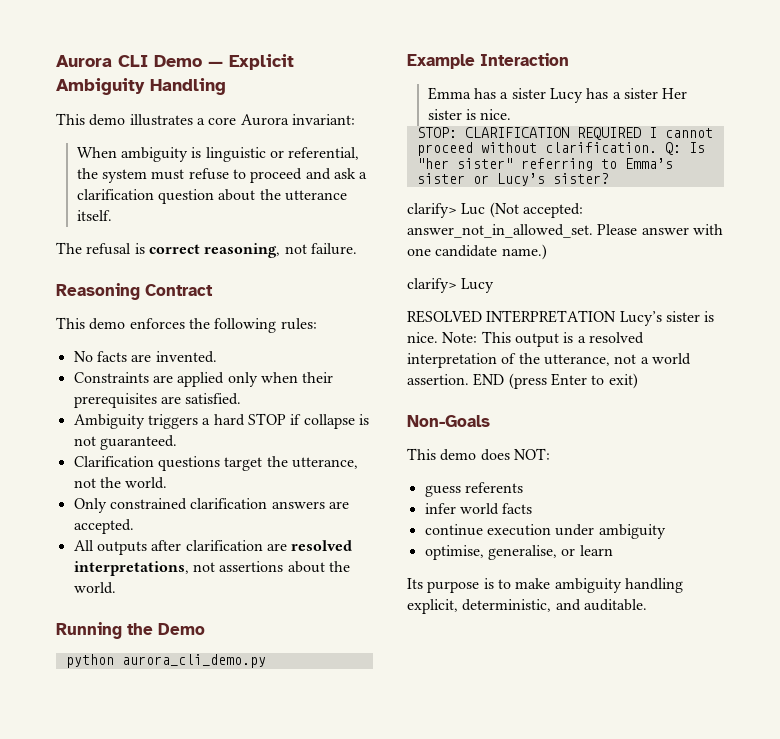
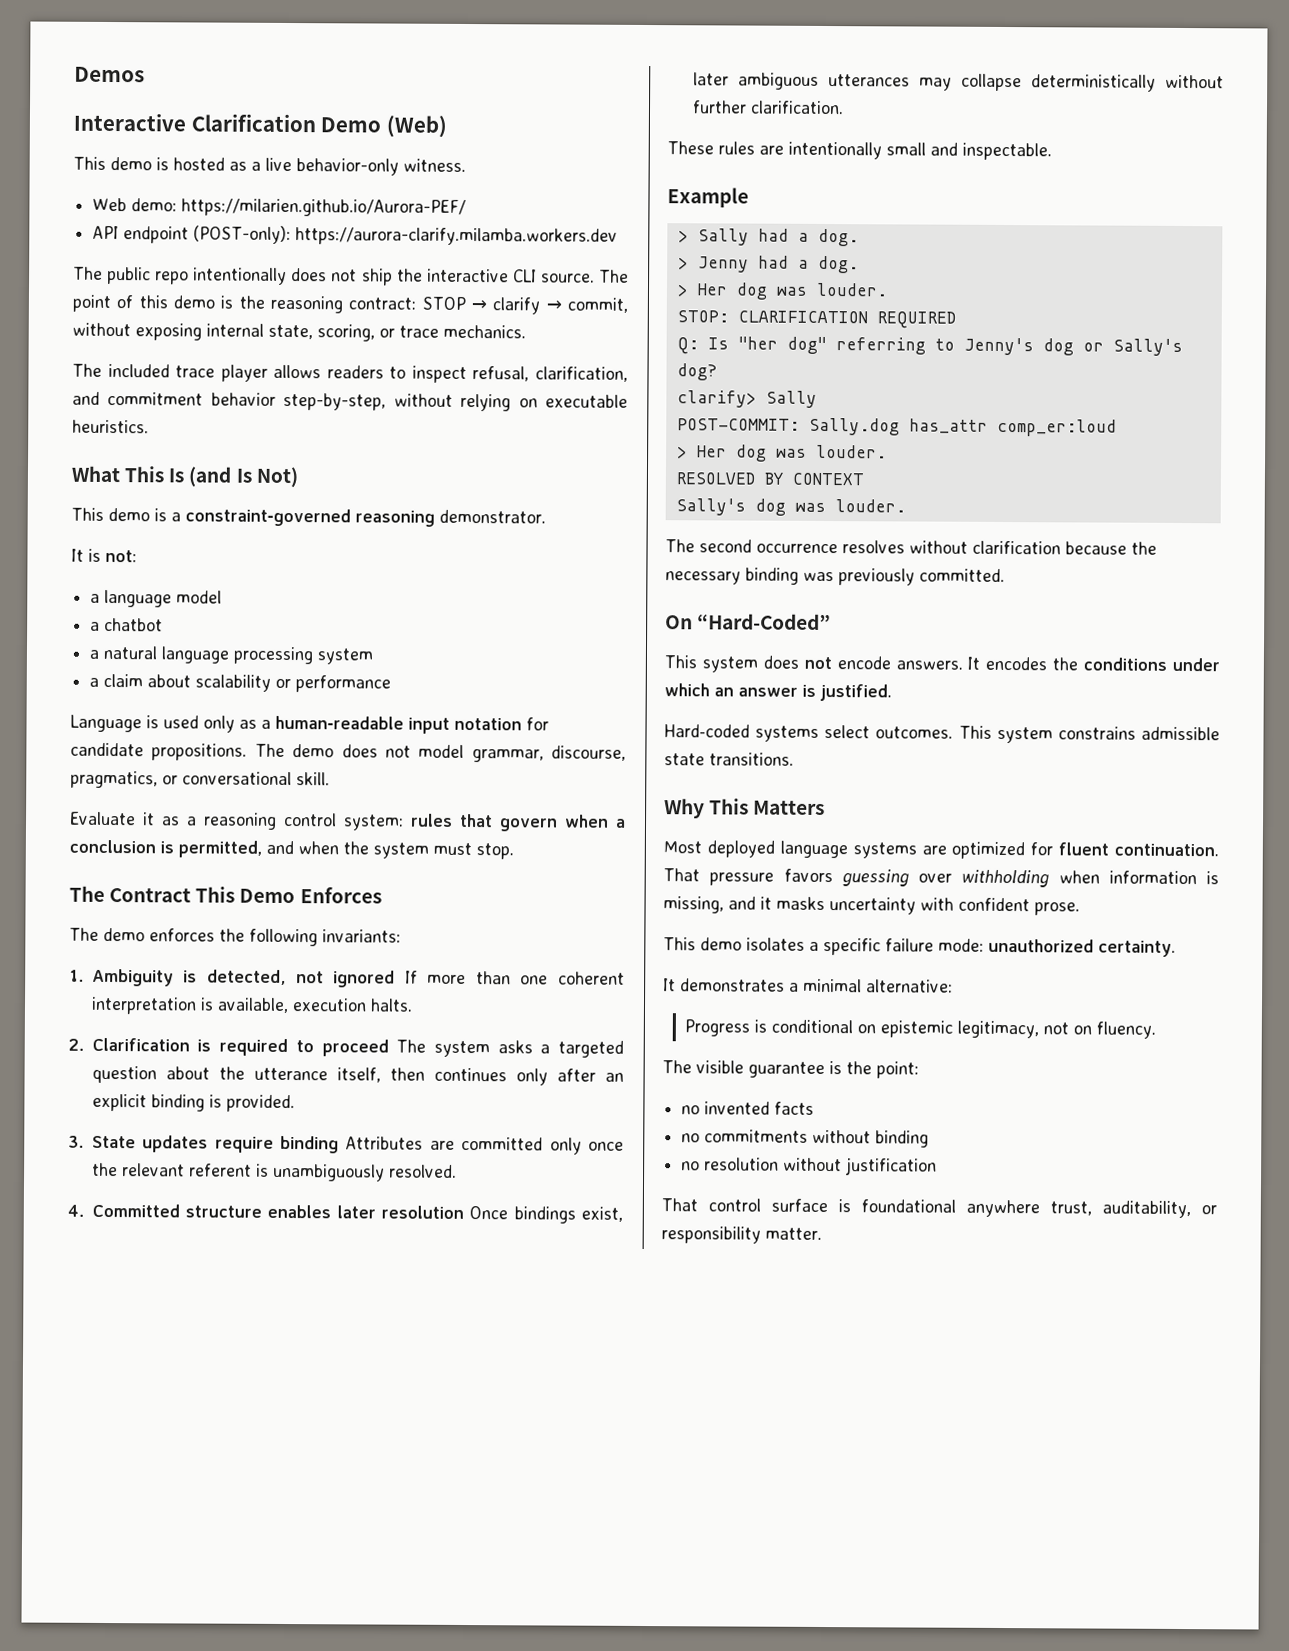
- Aurora CLI Demo — Explicit Ambiguity Handling
- This demo illustrates a core Aurora invariant:
- When ambiguity is linguistic or referential, the system must refuse to proceed and ask a clarification question about the utterance itself.
- The refusal is correct reasoning, not failure.
- Reasoning Contract
- This demo enforces the following rules:
- No facts are invented.
- Constraints are applied only when their prerequisites are satisfied.
- Ambiguity triggers a hard STOP if collapse is not guaranteed.
- Clarification questions target the utterance, not the world.
- Only constrained clarification answers are accepted.
- All outputs after clarification are resolved interpretations, not assertions about the world.
- Running the Demo
- python aurora_cli_demo.py
- Example Interaction
- Emma has a sister Lucy has a sister Her sister is nice.
- STOP: CLARIFICATION REQUIRED I cannot proceed without clarification. Q: Is "her sister" referring to Emma’s sister or Lucy’s sister?
- clarify> Luc (Not accepted: answer_not_in_allowed_set. Please answer with one candidate name.)
- clarify> Lucy
- RESOLVED INTERPRETATION Lucy’s sister is nice. Note: This output is a resolved interpretation of the utterance, not a world assertion. END (press Enter to exit)
- Non-Goals
- This demo does NOT:
- guess referents
- infer world facts
- continue execution under ambiguity
- optimise, generalise, or learn
- Its purpose is to make ambiguity handling explicit, deterministic, and auditable.
+ Demos
+ Interactive Clarification Demo (Web)
+ This demo is hosted as a live behavior-only witness.
+ Web demo: https://milarien.github.io/Aurora-PEF/
+ API endpoint (POST-only): https://aurora-clarify.milamba.workers.dev
+ The public repo intentionally does not ship the interactive CLI source. The point of this demo is the reasoning contract: STOP → clarify → commit, without exposing internal state, scoring, or trace mechanics.
+ The included trace player allows readers to inspect refusal, clarification, and commitment behavior step-by-step, without relying on executable heuristics.
+ What This Is (and Is Not)
+ This demo is a constraint‑governed reasoning demonstrator.
+ It is not:
+ a language model
+ a chatbot
+ a natural language processing system
+ a claim about scalability or performance
+ Language is used only as a human‑readable input notation for candidate propositions. The demo does not model grammar, discourse, pragmatics, or conversational skill.
+ Evaluate it as a reasoning control system: rules that govern when a conclusion is permitted, and when the system must stop.
+ The Contract This Demo Enforces
+ The demo enforces the following invariants:
+ 1. Ambiguity is detected, not ignored If more than one coherent interpretation is available, execution halts.
+ 2. Clarification is required to proceed The system asks a targeted question about the utterance itself, then continues only after an explicit binding is provided.
+ 3. State updates require binding Attributes are committed only once the relevant referent is unambiguously resolved.
+ 4. Committed structure enables later resolution Once bindings exist, later ambiguous utterances may collapse deterministically without further clarification.
+ These rules are intentionally small and inspectable.
+ Example
+ > Sally had a dog.
+ > Jenny had a dog.
+ > Her dog was louder.
+ STOP: CLARIFICATION REQUIRED
+ Q: Is "her dog" referring to Jenny's dog or Sally's dog?
+ clarify> Sally
+ POST-COMMIT: Sally.dog has_attr comp_er:loud
+ > Her dog was louder.
+ RESOLVED BY CONTEXT
+ Sally's dog was louder.
+ The second occurrence resolves without clarification because the necessary binding was previously committed.
+ On “Hard‑Coded”
+ This system does not encode answers. It encodes the conditions under which an answer is justified.
+ Hard‑coded systems select outcomes. This system constrains admissible state transitions.
+ Why This Matters
+ Most deployed language systems are optimized for fluent continuation. That pressure favors guessing over withholding when information is missing, and it masks uncertainty with confident prose.
+ This demo isolates a specific failure mode: unauthorized certainty.
+ It demonstrates a minimal alternative:
+ Progress is conditional on epistemic legitimacy, not on fluency.
+ The visible guarantee is the point:
+ no invented facts
+ no commitments without binding
+ no resolution without justification
+ That control surface is foundational anywhere trust, auditability, or responsibility matter.

